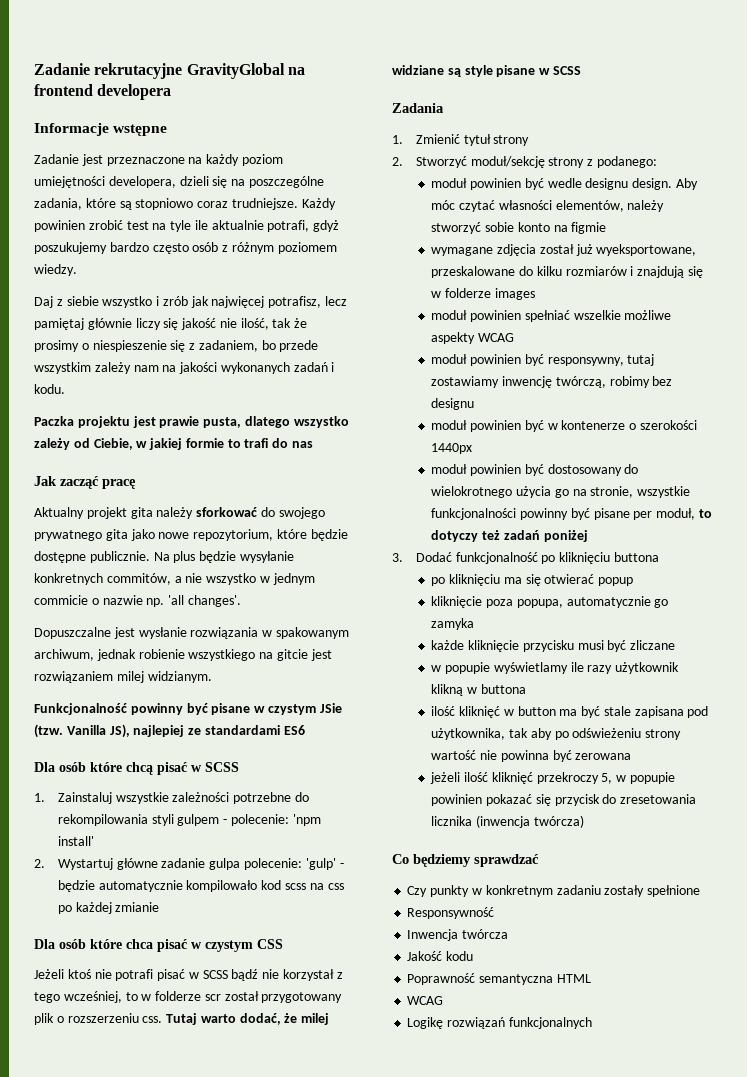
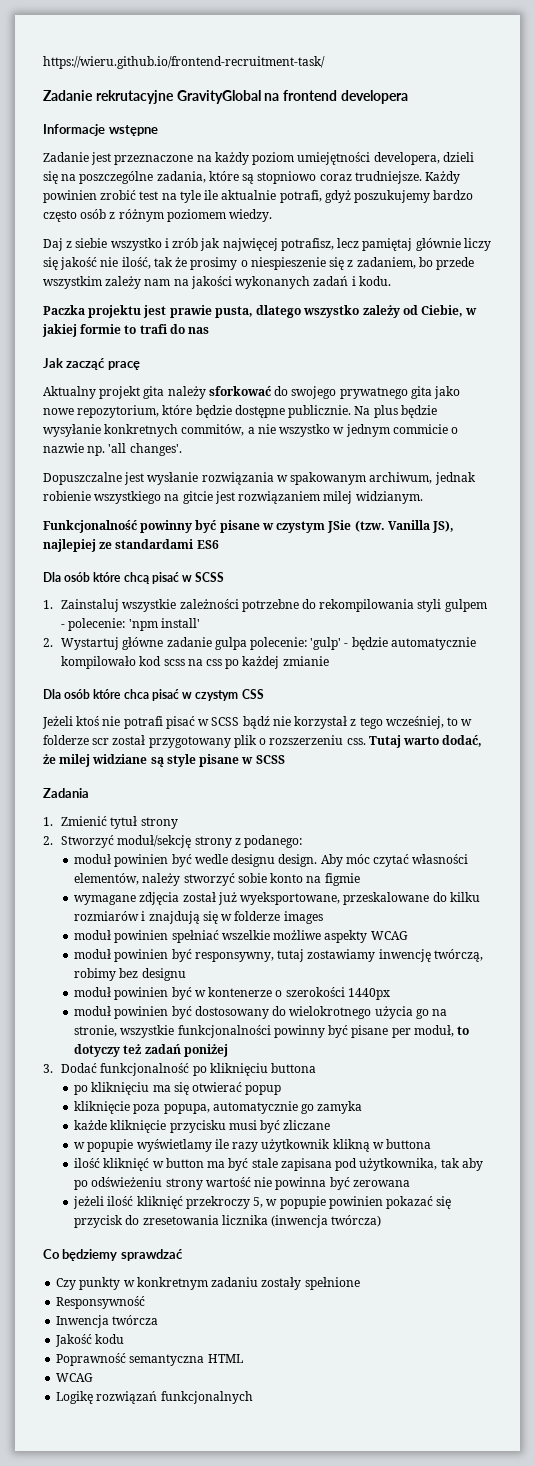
+ https://wieru.github.io/frontend-recruitment-task/

